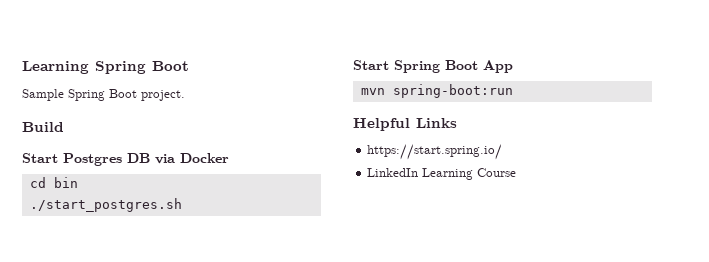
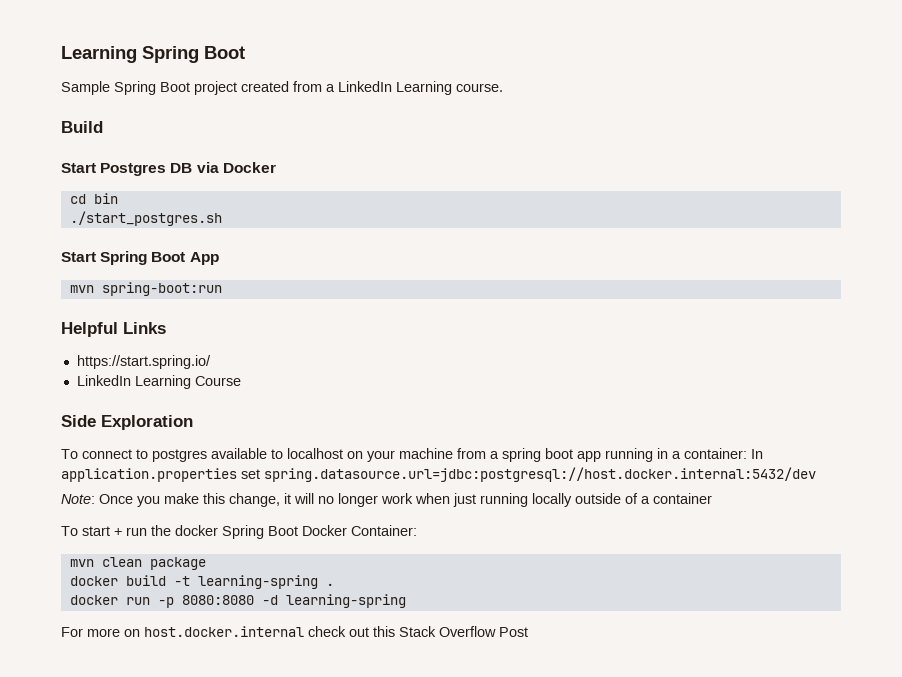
- Sample Spring Boot project.
+ Sample Spring Boot project created from a LinkedIn Learning course.
+ Side Exploration
+ To connect to postgres available to localhost on your machine from a spring boot app running in a container: In application.properties set spring.datasource.url=jdbc:postgresql://host.docker.internal:5432/dev
+ Note: Once you make this change, it will no longer work when just running locally outside of a container
+ To start + run the docker Spring Boot Docker Container:
+ mvn clean package
+ docker build -t learning-spring .
+ docker run -p 8080:8080 -d learning-spring
+ For more on host.docker.internal check out this Stack Overflow Post

